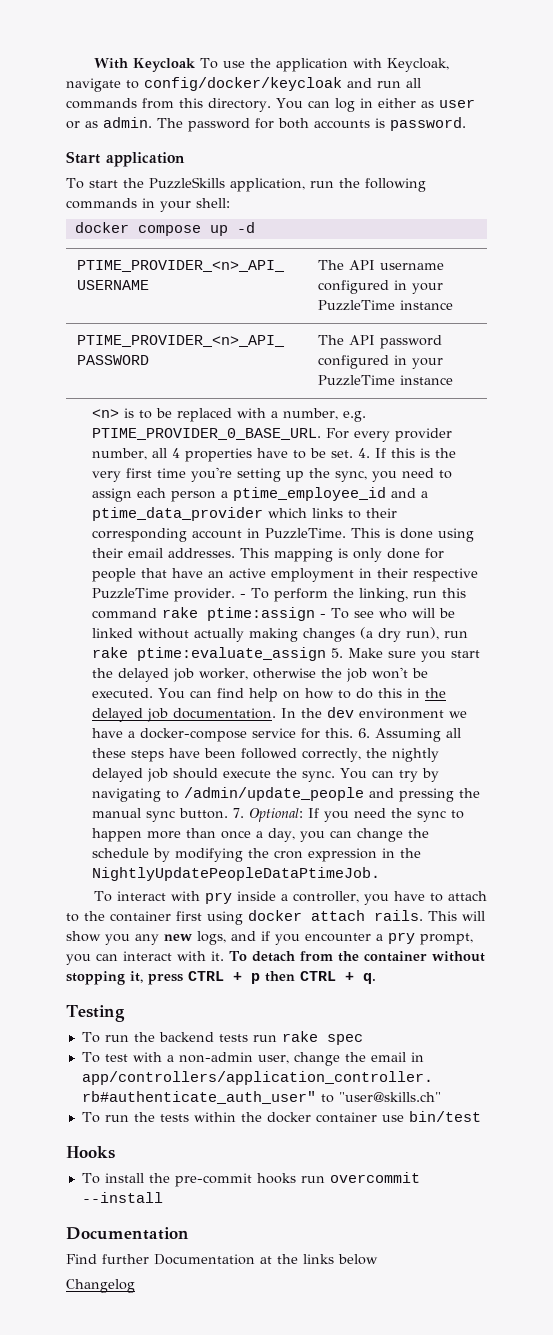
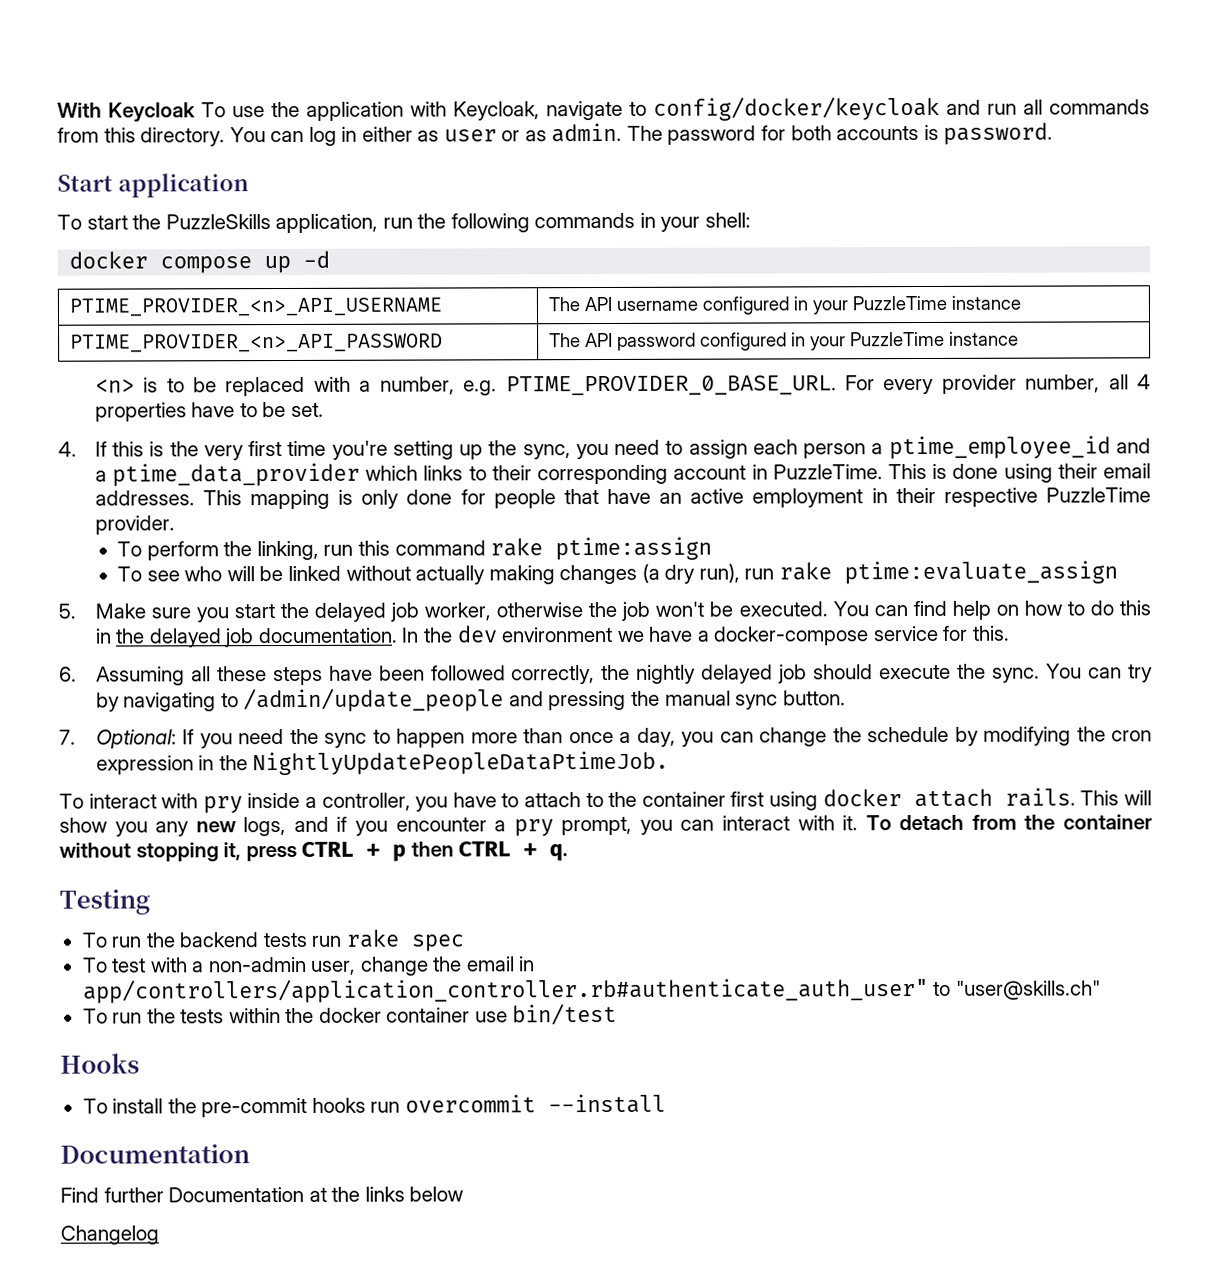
- For every provider number, all 4 properties have to be set. 4. If this is the very first time you're setting up the sync, you need to assign each person a ptime_employee_id and a ptime_data_provider which links to their corresponding account in PuzzleTime.
+ For every provider number, all 4 properties have to be set.
+ 4. If this is the very first time you're setting up the sync, you need to assign each person a ptime_employee_id and a ptime_data_provider which links to their corresponding account in PuzzleTime.
- This mapping is only done for people that have an active employment in their respective PuzzleTime provider. - To perform the linking, run this command rake ptime:assign - To see who will be linked without actually making changes (a dry run), run rake ptime:evaluate_assign 5. Make sure you start the delayed job worker, otherwise the job won't be executed.
+ This mapping is only done for people that have an active employment in their respective PuzzleTime provider.
+ To perform the linking, run this command rake ptime:assign
+ To see who will be linked without actually making changes (a dry run), run rake ptime:evaluate_assign
+ 5. Make sure you start the delayed job worker, otherwise the job won't be executed.
- In the dev environment we have a docker-compose service for this. 6. Assuming all these steps have been followed correctly, the nightly delayed job should execute the sync.
+ In the dev environment we have a docker-compose service for this.
+ 6. Assuming all these steps have been followed correctly, the nightly delayed job should execute the sync.
- You can try by navigating to /admin/update_people and pressing the manual sync button. 7. Optional: If you need the sync to happen more than once a day, you can change the schedule by modifying the cron expression in the NightlyUpdatePeopleDataPtimeJob.
+ You can try by navigating to /admin/update_people and pressing the manual sync button.
+ 7. Optional: If you need the sync to happen more than once a day, you can change the schedule by modifying the cron expression in the NightlyUpdatePeopleDataPtimeJob.

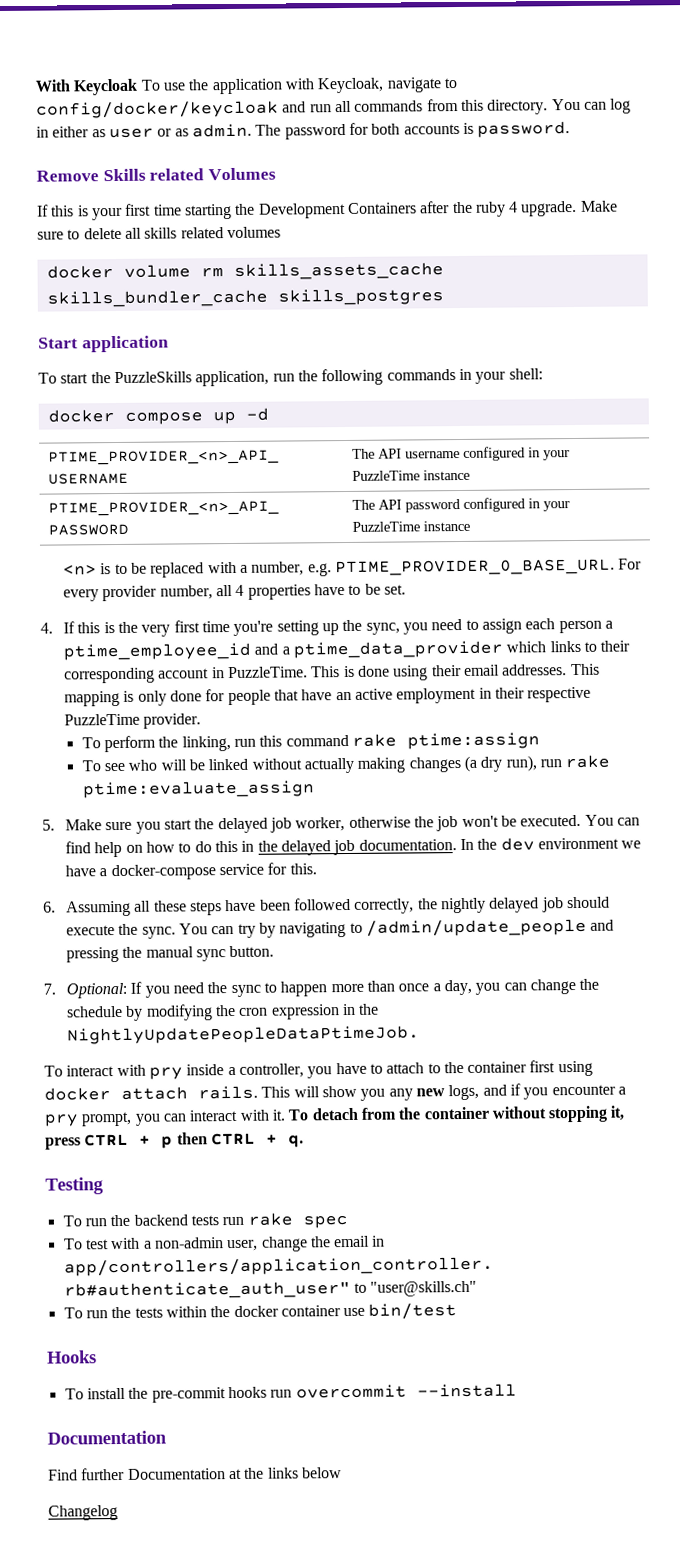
+ Remove Skills related Volumes
+ If this is your first time starting the Development Containers after the ruby 4 upgrade. Make sure to delete all skills related volumes
+ docker volume rm skills_assets_cache skills_bundler_cache skills_postgres

